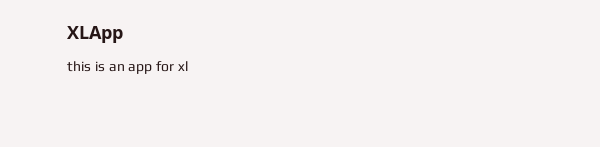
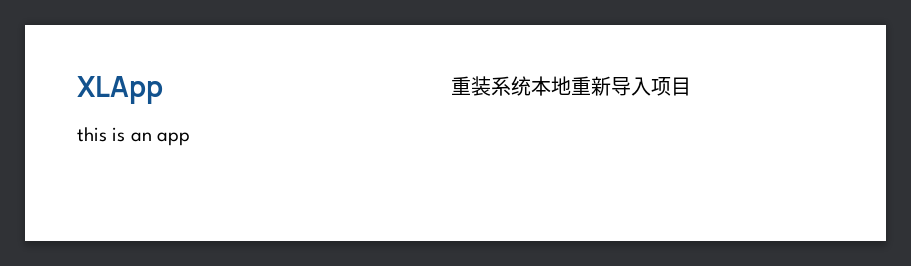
- this is an app for xl
+ this is an app
+ 重装系统本地重新导入项目

